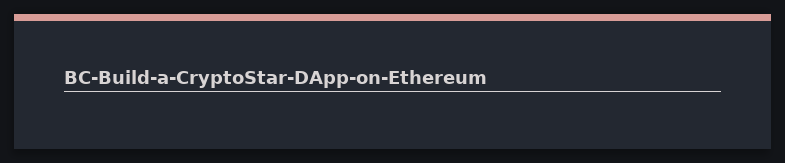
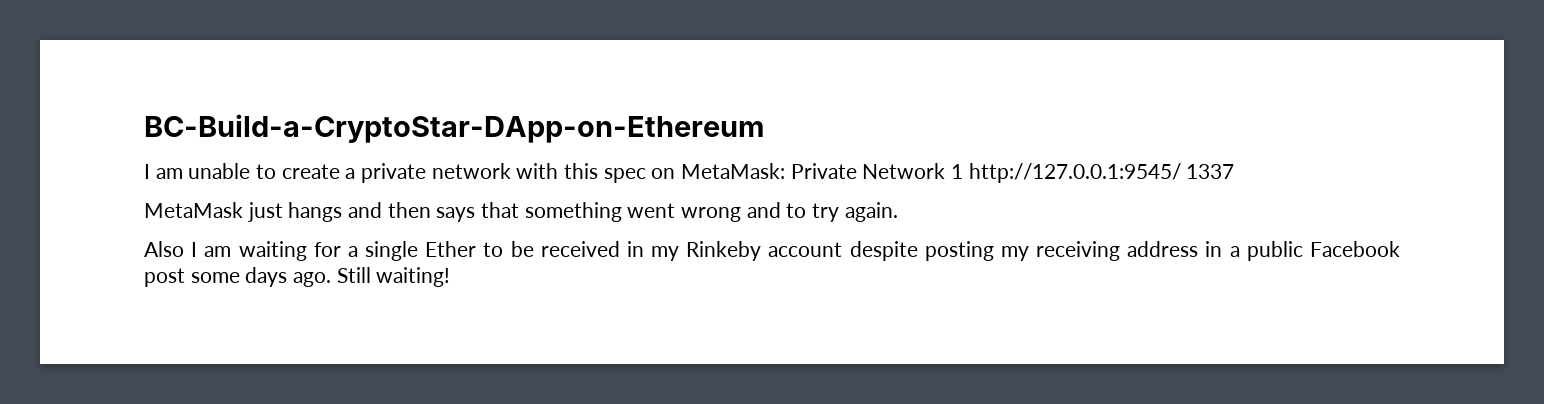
+ I am unable to create a private network with this spec on MetaMask: Private Network 1 http://127.0.0.1:9545/ 1337
+ MetaMask just hangs and then says that something went wrong and to try again.
+ Also I am waiting for a single Ether to be received in my Rinkeby account despite posting my receiving address in a public Facebook post some days ago. Still waiting!

